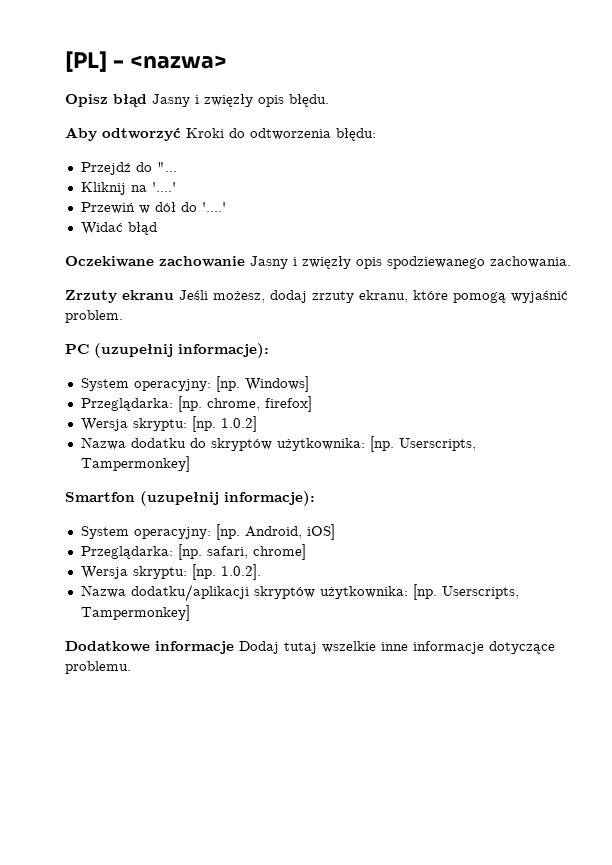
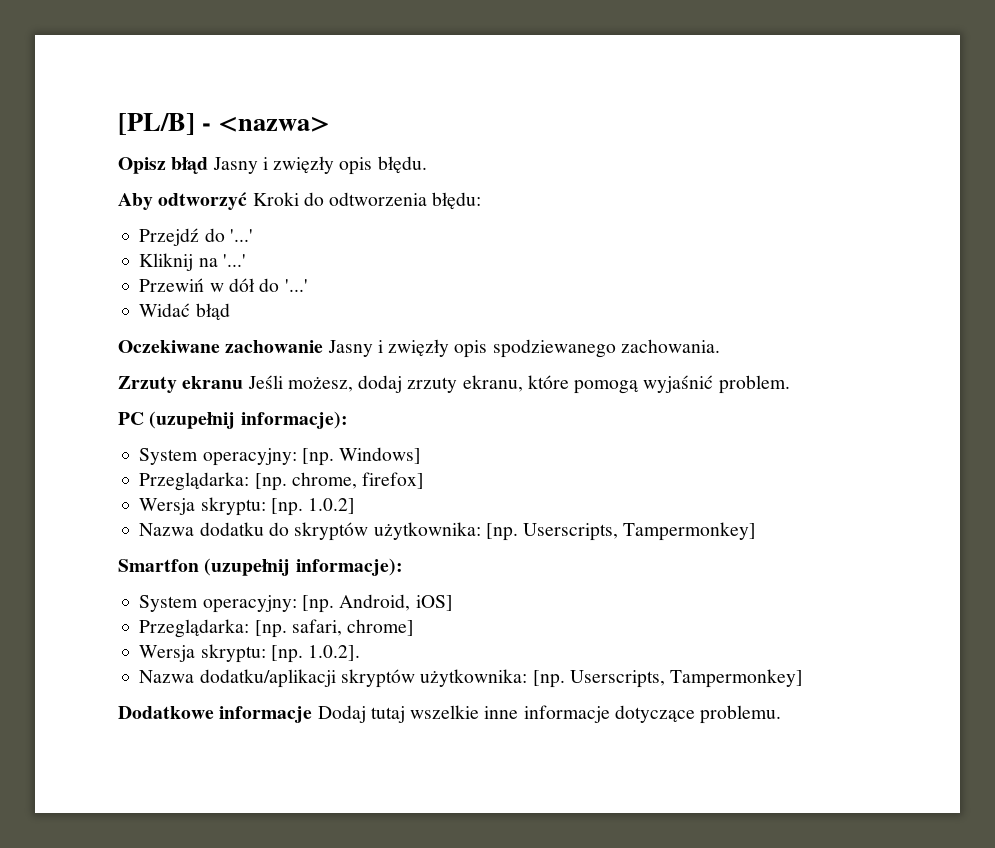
- [PL] - <nazwa>
+ [PL/B] - <nazwa>
- Przejdź do "...
+ Przejdź do '...'
- Kliknij na '....'
+ Kliknij na '...'
- Przewiń w dół do '....'
+ Przewiń w dół do '...'

